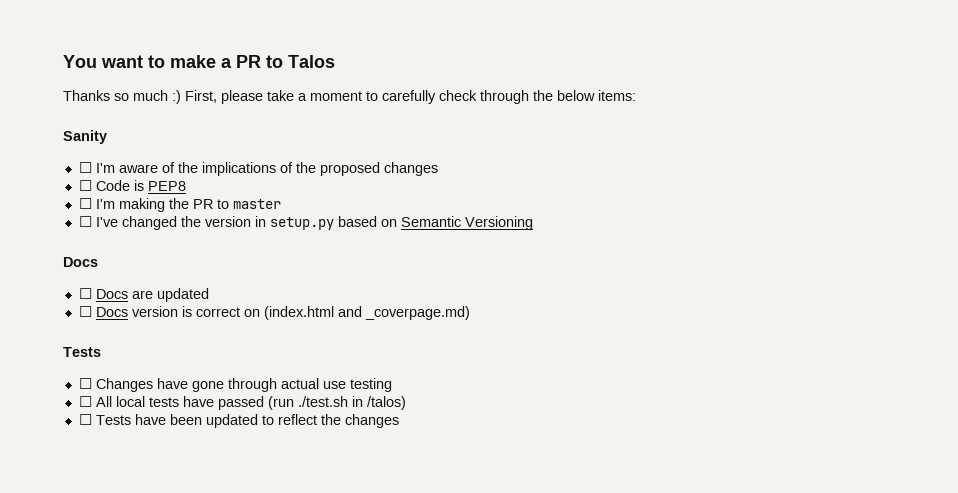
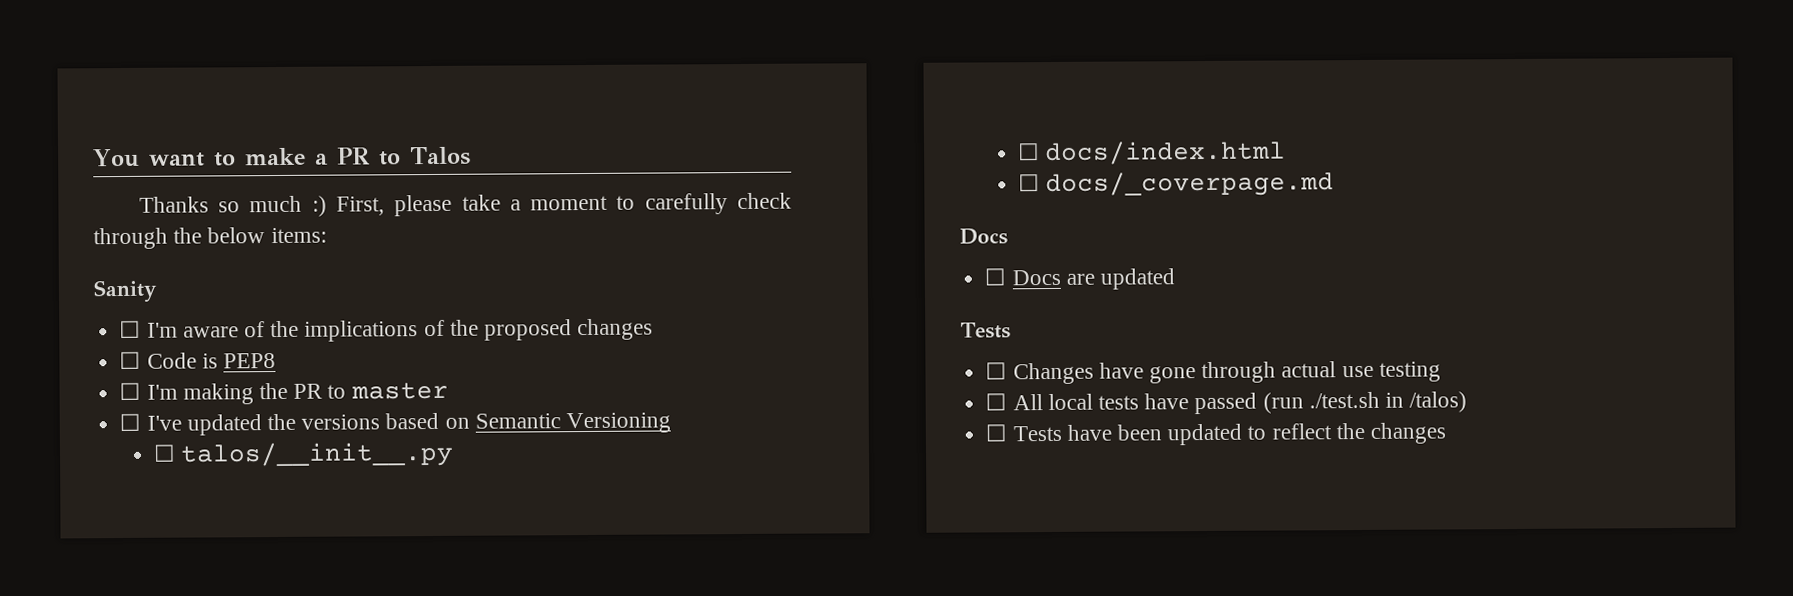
- ☐ I've changed the version in setup.py based on Semantic Versioning
+ ☐ I've updated the versions based on Semantic Versioning
+ ☐ talos/__init__.py
+ ☐ docs/index.html
+ ☐ docs/_coverpage.md
- ☐ Docs version is correct on (index.html and _coverpage.md)

